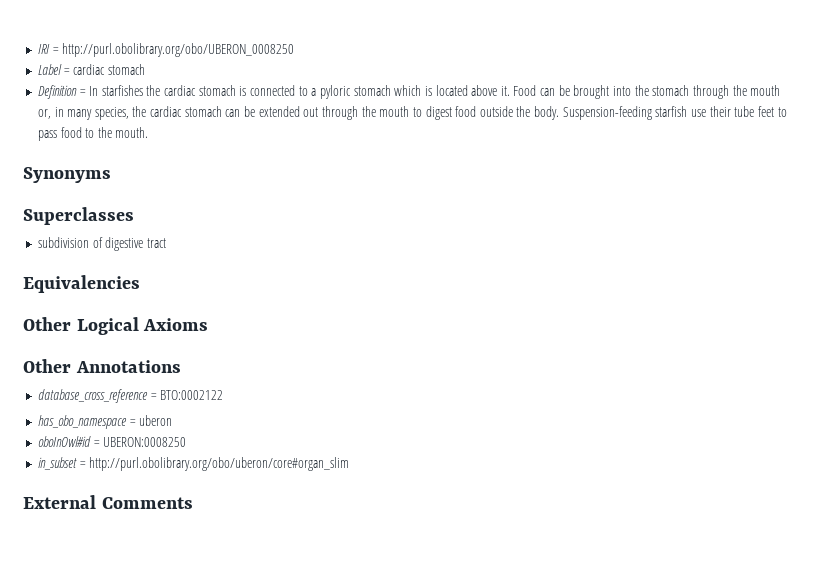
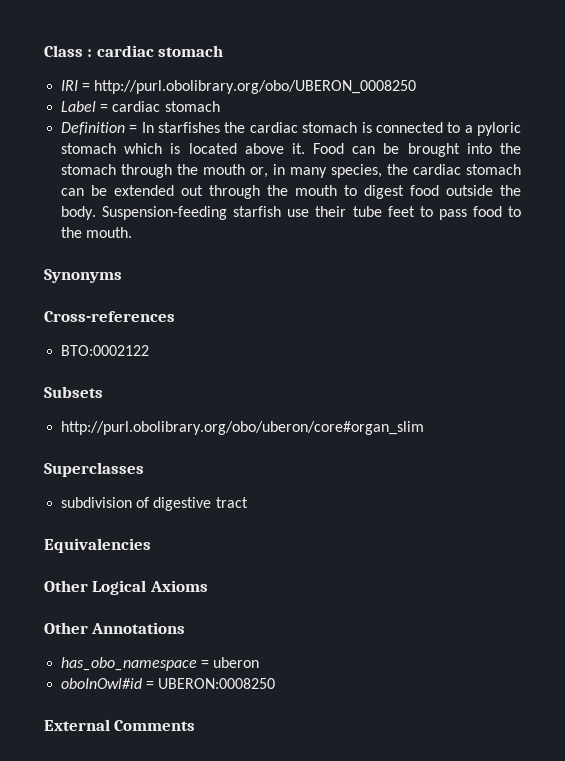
+ Class : cardiac stomach
+ Cross-references
+ BTO:0002122
+ Subsets
+ http://purl.obolibrary.org/obo/uberon/core#organ_slim
- database_cross_reference = BTO:0002122
- in_subset = http://purl.obolibrary.org/obo/uberon/core#organ_slim

